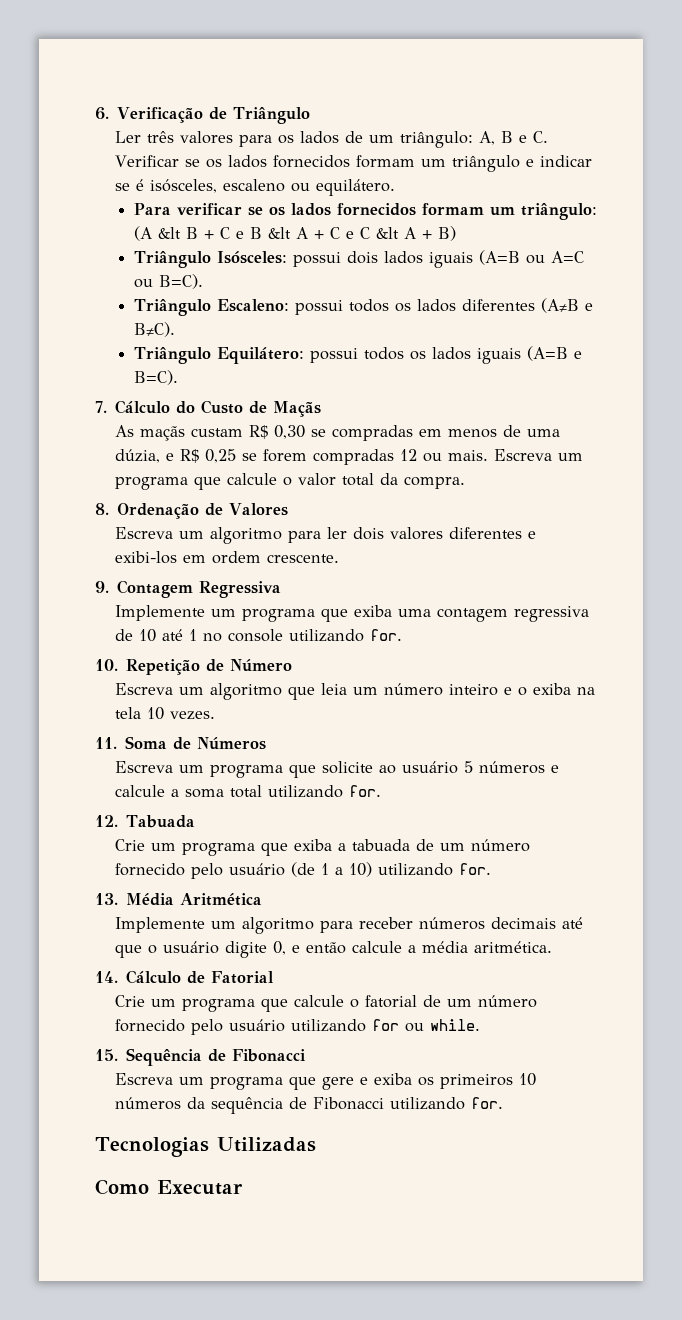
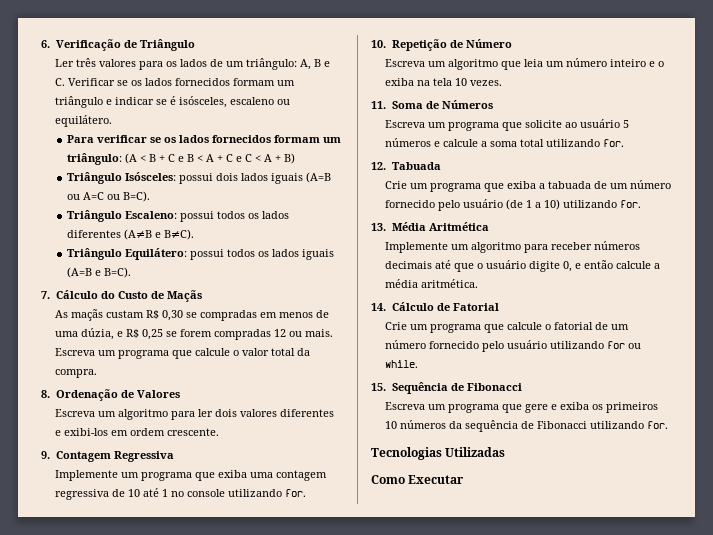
- Para verificar se os lados fornecidos formam um triângulo: (A &lt B + C e B &lt A + C e C &lt A + B)
+ Para verificar se os lados fornecidos formam um triângulo: (A < B + C e B < A + C e C < A + B)

